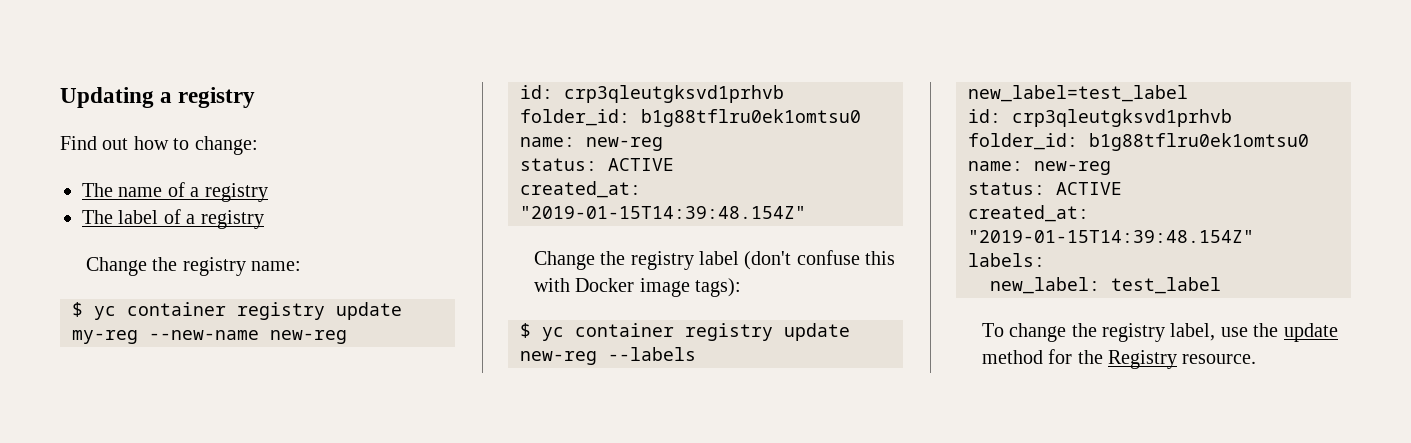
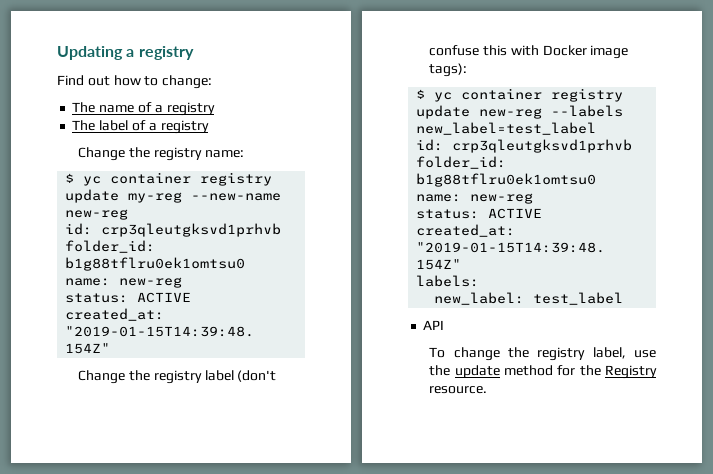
+ API

